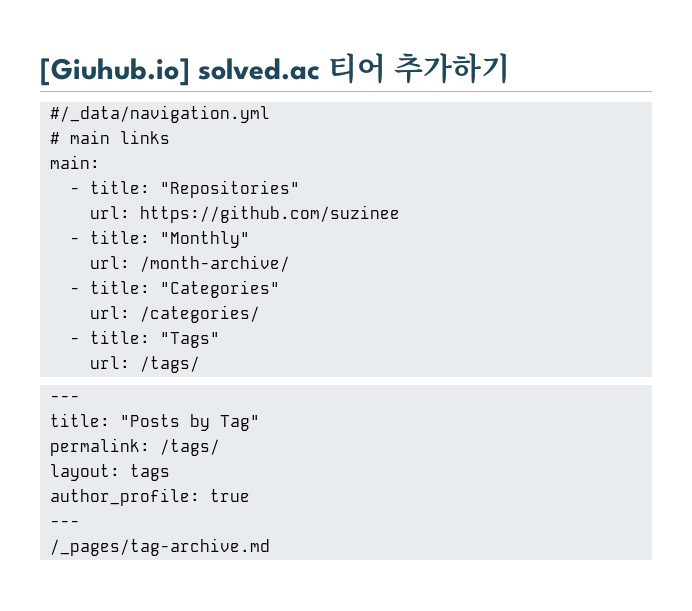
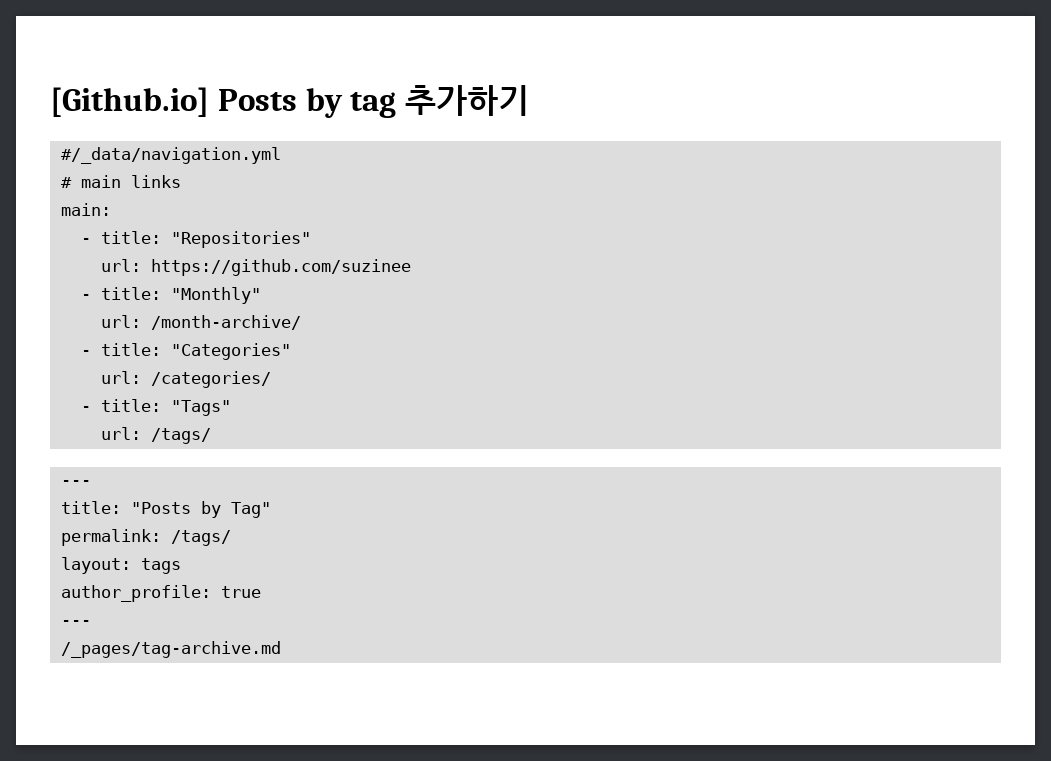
- [Giuhub.io] solved.ac 티어 추가하기
+ [Github.io] Posts by tag 추가하기

